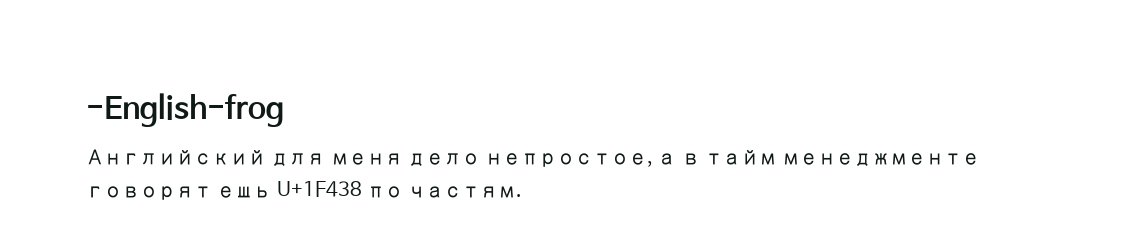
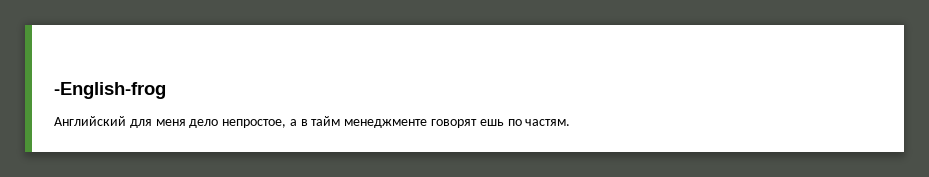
- Английский для меня дело непростое, а в тайм менеджменте говорят ешь U+1F438 по частям.
+ Английский для меня дело непростое, а в тайм менеджменте говорят ешь по частям.

